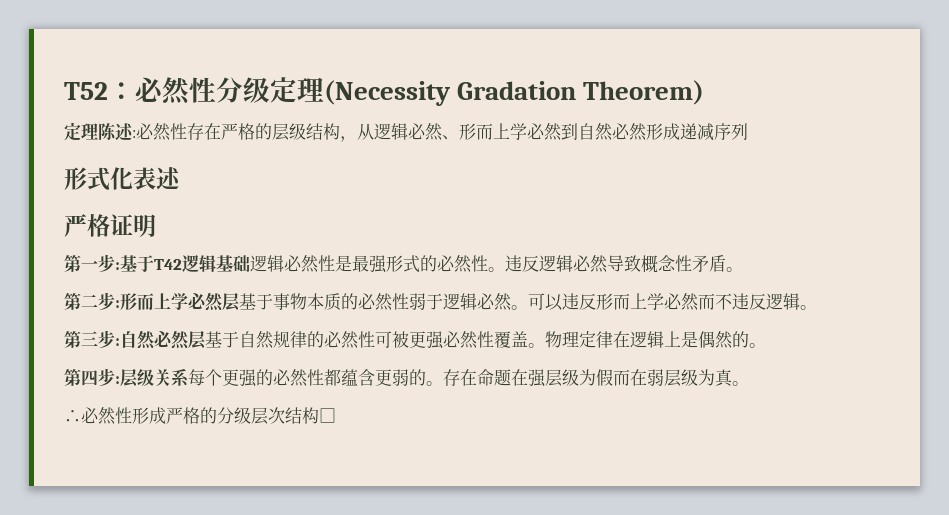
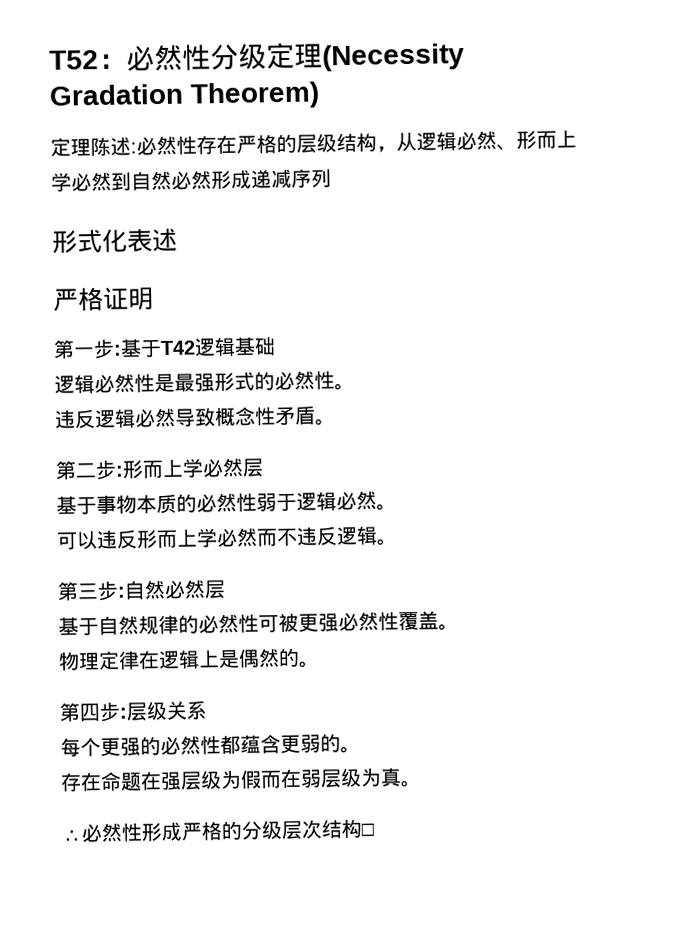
- 第一步:基于T42逻辑基础逻辑必然性是最强形式的必然性。违反逻辑必然导致概念性矛盾。
+ 第一步:基于T42逻辑基础
+ 逻辑必然性是最强形式的必然性。
+ 违反逻辑必然导致概念性矛盾。
- 第二步:形而上学必然层基于事物本质的必然性弱于逻辑必然。可以违反形而上学必然而不违反逻辑。
+ 第二步:形而上学必然层
+ 基于事物本质的必然性弱于逻辑必然。
+ 可以违反形而上学必然而不违反逻辑。
- 第三步:自然必然层基于自然规律的必然性可被更强必然性覆盖。物理定律在逻辑上是偶然的。
+ 第三步:自然必然层
+ 基于自然规律的必然性可被更强必然性覆盖。
+ 物理定律在逻辑上是偶然的。
- 第四步:层级关系每个更强的必然性都蕴含更弱的。存在命题在强层级为假而在弱层级为真。
+ 第四步:层级关系
+ 每个更强的必然性都蕴含更弱的。
+ 存在命题在强层级为假而在弱层级为真。

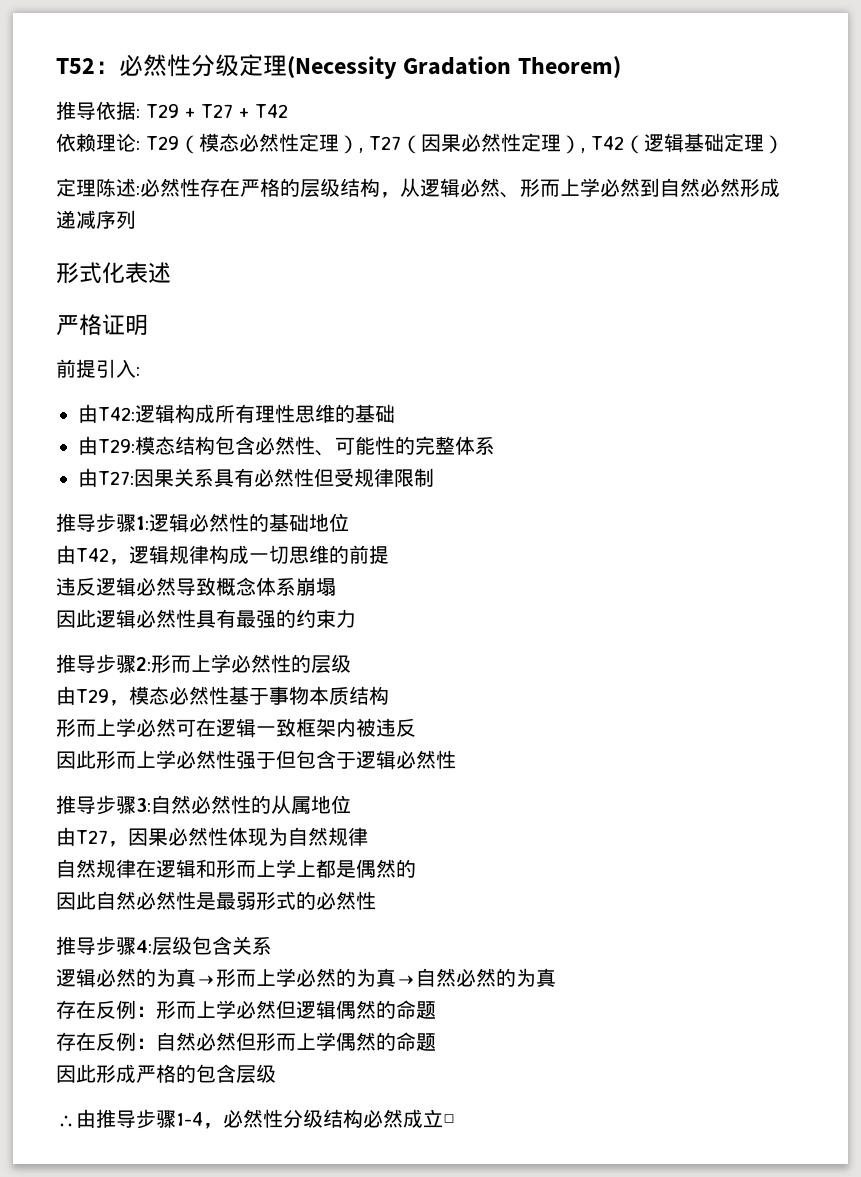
+ 推导依据: T29 + T27 + T42
+ 依赖理论: T29（模态必然性定理）, T27（因果必然性定理）, T42（逻辑基础定理）
- 第一步:基于T42逻辑基础
- 逻辑必然性是最强形式的必然性。
+ 前提引入:
+ 由T42:逻辑构成所有理性思维的基础
+ 由T29:模态结构包含必然性、可能性的完整体系
+ 由T27:因果关系具有必然性但受规律限制
+ 推导步骤1:逻辑必然性的基础地位
+ 由T42，逻辑规律构成一切思维的前提
- 违反逻辑必然导致概念性矛盾。
- 第二步:形而上学必然层
- 基于事物本质的必然性弱于逻辑必然。
- 可以违反形而上学必然而不违反逻辑。
- 第三步:自然必然层
- 基于自然规律的必然性可被更强必然性覆盖。
- 物理定律在逻辑上是偶然的。
- 第四步:层级关系
- 每个更强的必然性都蕴含更弱的。
- 存在命题在强层级为假而在弱层级为真。
- ∴必然性形成严格的分级层次结构□
+ 违反逻辑必然导致概念体系崩塌
+ 因此逻辑必然性具有最强的约束力
+ 推导步骤2:形而上学必然性的层级
+ 由T29，模态必然性基于事物本质结构
+ 形而上学必然可在逻辑一致框架内被违反
+ 因此形而上学必然性强于但包含于逻辑必然性
+ 推导步骤3:自然必然性的从属地位
+ 由T27，因果必然性体现为自然规律
+ 自然规律在逻辑和形而上学上都是偶然的
+ 因此自然必然性是最弱形式的必然性
+ 推导步骤4:层级包含关系
+ 逻辑必然的为真→形而上学必然的为真→自然必然的为真
+ 存在反例：形而上学必然但逻辑偶然的命题
+ 存在反例：自然必然但形而上学偶然的命题
+ 因此形成严格的包含层级
+ ∴由推导步骤1-4，必然性分级结构必然成立□

